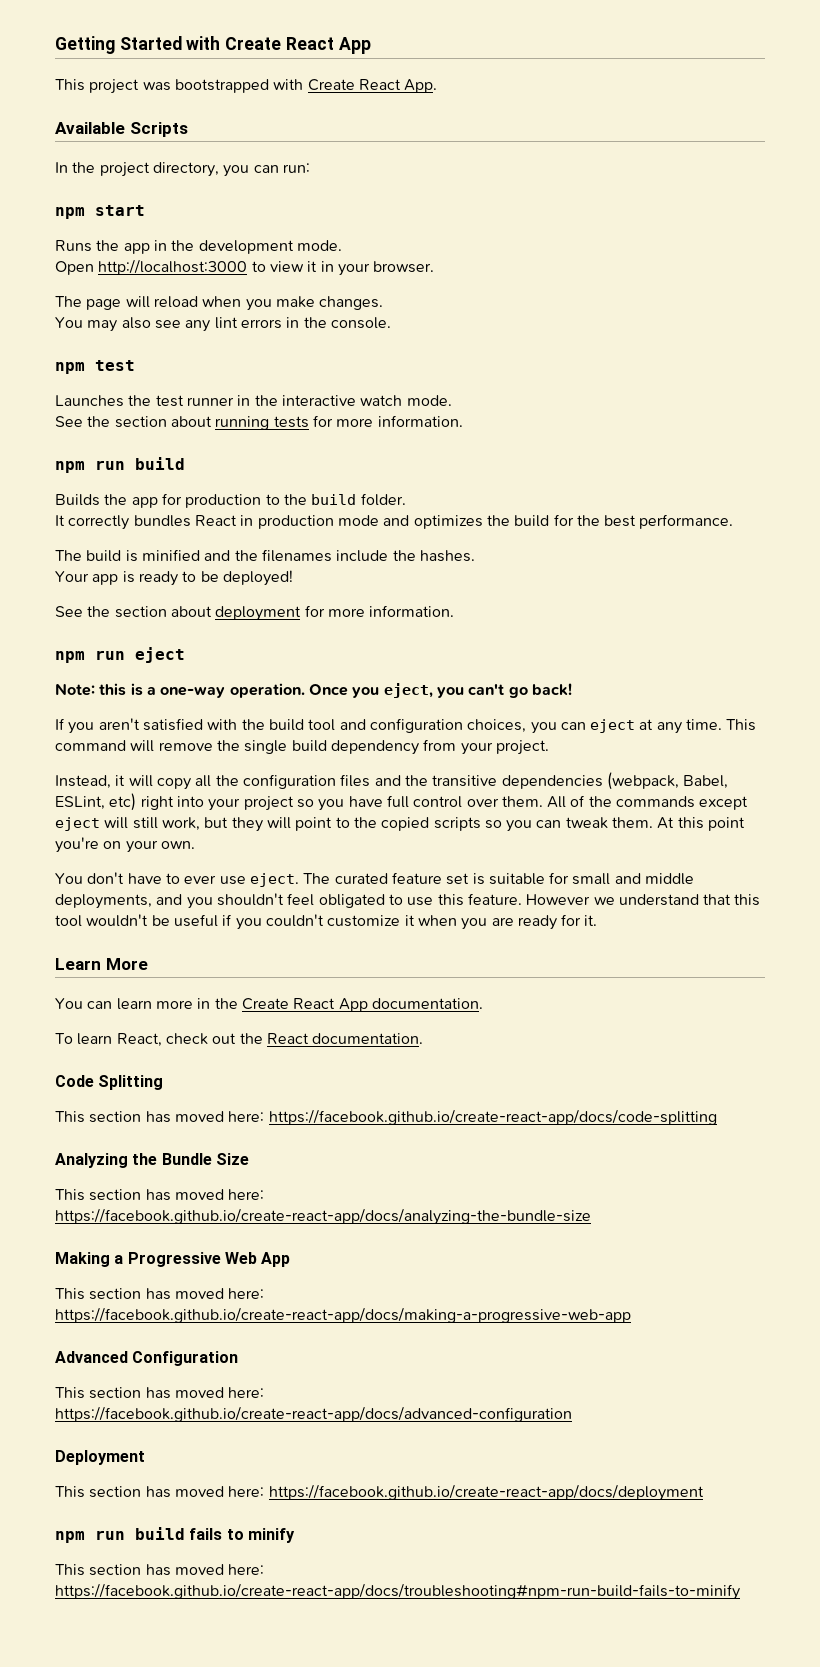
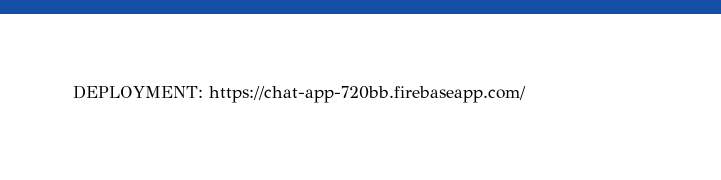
- Getting Started with Create React App
- This project was bootstrapped with Create React App.
- Available Scripts
- In the project directory, you can run:
- npm start
- Runs the app in the development mode.
- Open http://localhost:3000 to view it in your browser.
- The page will reload when you make changes.
- You may also see any lint errors in the console.
- npm test
- Launches the test runner in the interactive watch mode.
- See the section about running tests for more information.
- npm run build
- Builds the app for production to the build folder.
- It correctly bundles React in production mode and optimizes the build for the best performance.
- The build is minified and the filenames include the hashes.
- Your app is ready to be deployed!
- See the section about deployment for more information.
- npm run eject
- Note: this is a one-way operation. Once you eject, you can't go back!
- If you aren't satisfied with the build tool and configuration choices, you can eject at any time. This command will remove the single build dependency from your project.
- Instead, it will copy all the configuration files and the transitive dependencies (webpack, Babel, ESLint, etc) right into your project so you have full control over them. All of the commands except eject will still work, but they will point to the copied scripts so you can tweak them. At this point you're on your own.
- You don't have to ever use eject. The curated feature set is suitable for small and middle deployments, and you shouldn't feel obligated to use this feature. However we understand that this tool wouldn't be useful if you couldn't customize it when you are ready for it.
- Learn More
- You can learn more in the Create React App documentation.
- To learn React, check out the React documentation.
- Code Splitting
- This section has moved here: https://facebook.github.io/create-react-app/docs/code-splitting
- Analyzing the Bundle Size
- This section has moved here: https://facebook.github.io/create-react-app/docs/analyzing-the-bundle-size
- Making a Progressive Web App
- This section has moved here: https://facebook.github.io/create-react-app/docs/making-a-progressive-web-app
- Advanced Configuration
- This section has moved here: https://facebook.github.io/create-react-app/docs/advanced-configuration
- Deployment
- This section has moved here: https://facebook.github.io/create-react-app/docs/deployment
- npm run build fails to minify
- This section has moved here: https://facebook.github.io/create-react-app/docs/troubleshooting#npm-run-build-fails-to-minify
+ DEPLOYMENT: https://chat-app-720bb.firebaseapp.com/

